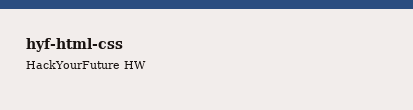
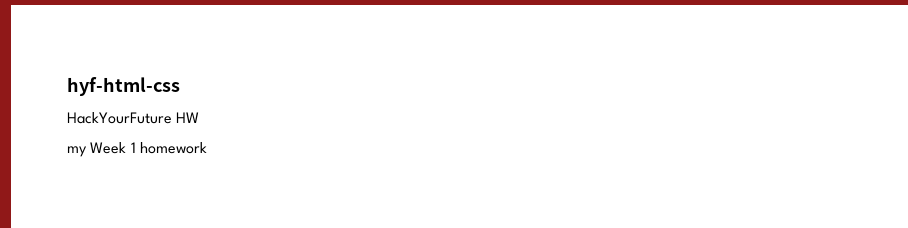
+ my Week 1 homework

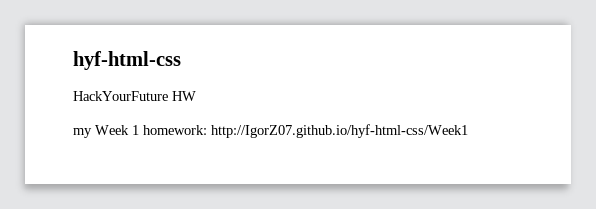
- my Week 1 homework
+ my Week 1 homework: http://IgorZ07.github.io/hyf-html-css/Week1

